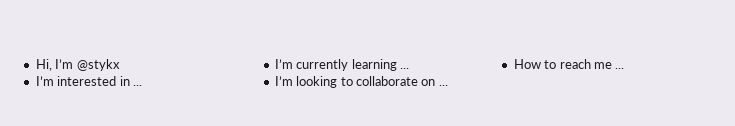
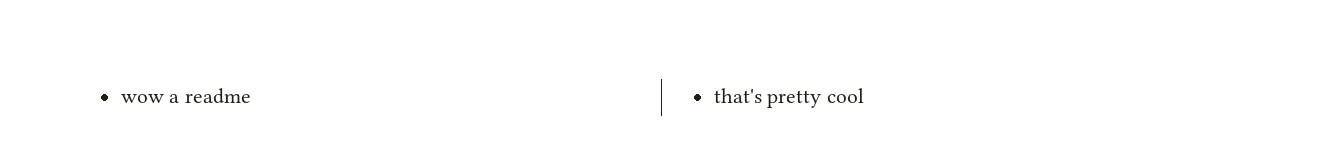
- Hi, I’m @stykx
- I’m interested in ...
- I’m currently learning ...
- I’m looking to collaborate on ...
- How to reach me ...
+ wow a readme
+ that's pretty cool

